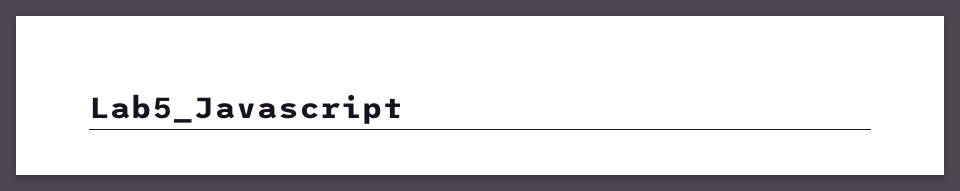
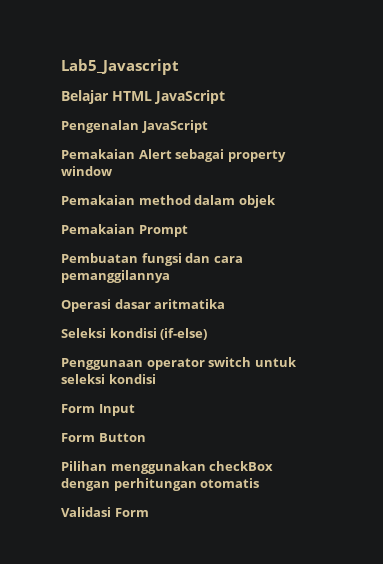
+ Belajar HTML JavaScript
+ Pengenalan JavaScript
+ Pemakaian Alert sebagai property window
+ Pemakaian method dalam objek
+ Pemakaian Prompt
+ Pembuatan fungsi dan cara pemanggilannya
+ Operasi dasar aritmatika
+ Seleksi kondisi (if-else)
+ Penggunaan operator switch untuk seleksi kondisi
+ Form Input
+ Form Button
+ Pilihan menggunakan checkBox dengan perhitungan otomatis
+ Validasi Form

